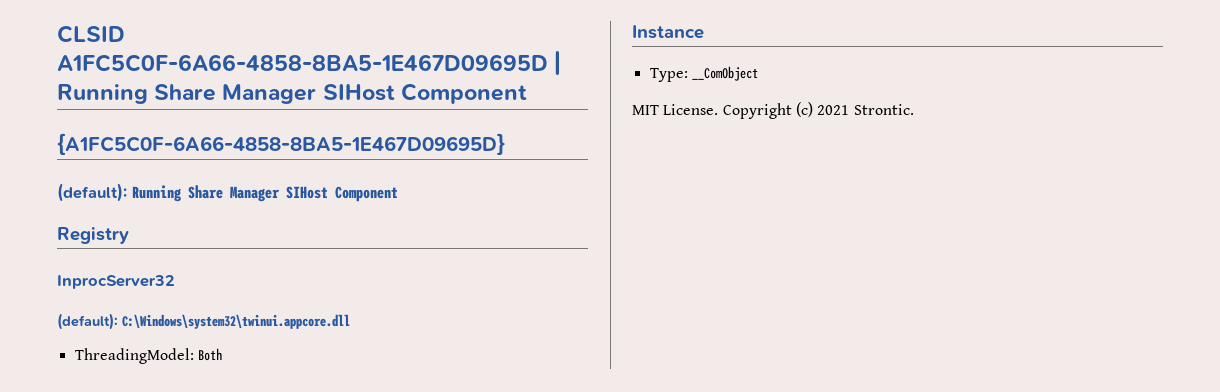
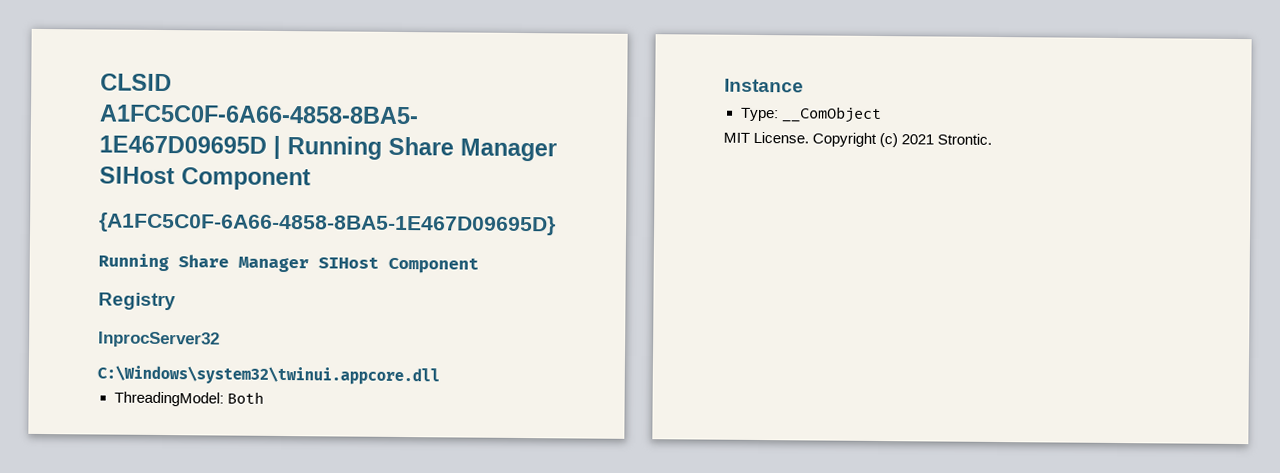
  {A1FC5C0F-6A66-4858-8BA5-1E467D09695D}
- (default): Running Share Manager SIHost Component
+ Running Share Manager SIHost Component
- (default): C:\Windows\system32\twinui.appcore.dll
+ C:\Windows\system32\twinui.appcore.dll

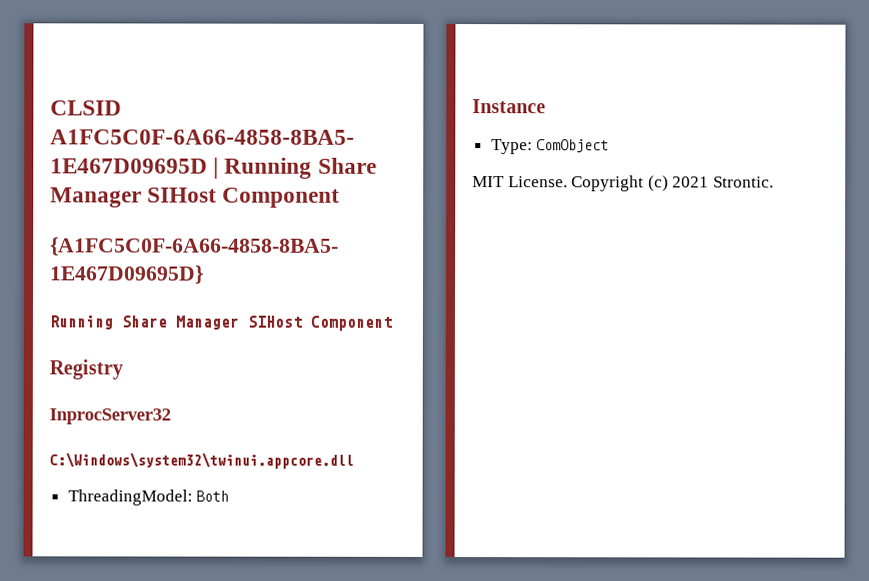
- Type: __ComObject
+ Type: ComObject

